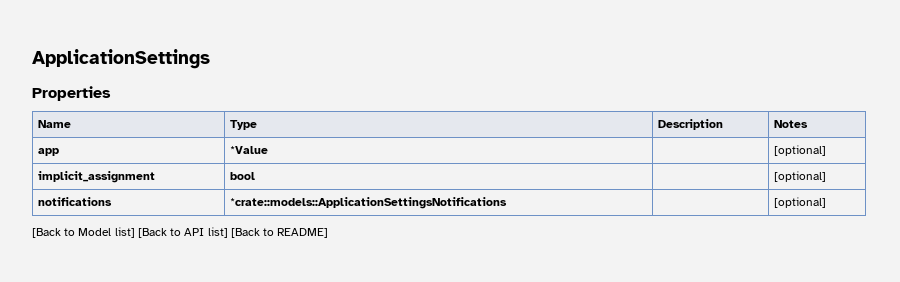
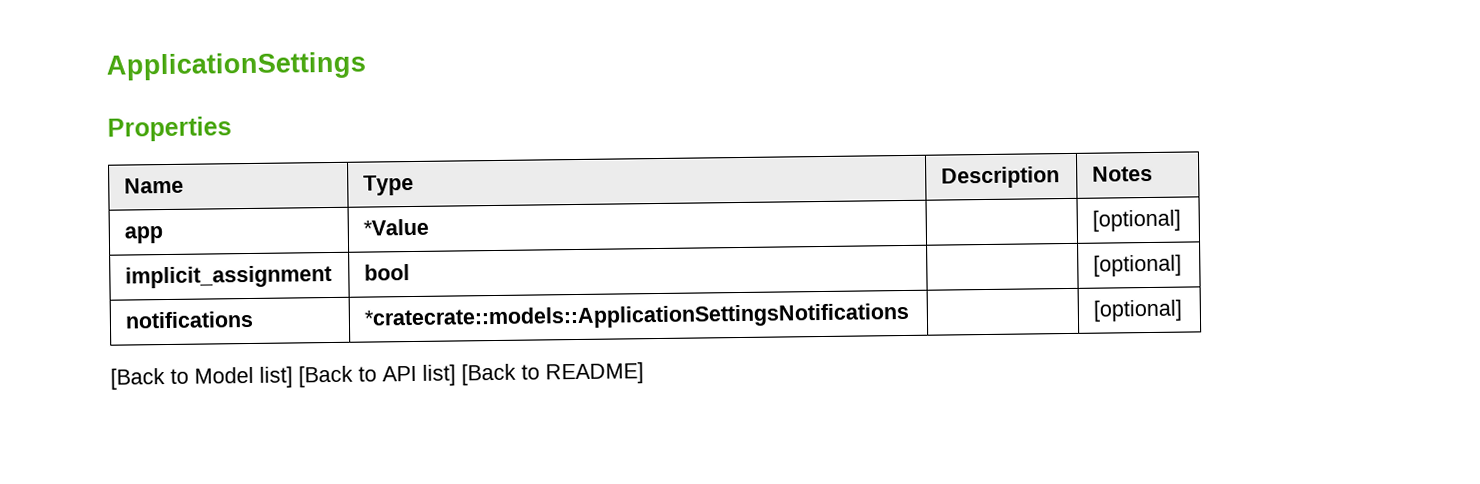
- notifications | *crate::models::ApplicationSettingsNotifications | | [optional]
+ notifications | *cratecrate::models::ApplicationSettingsNotifications | | [optional]

